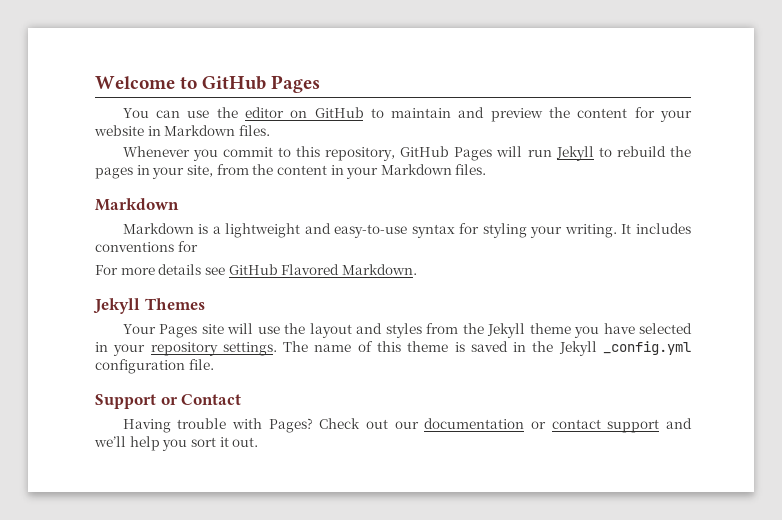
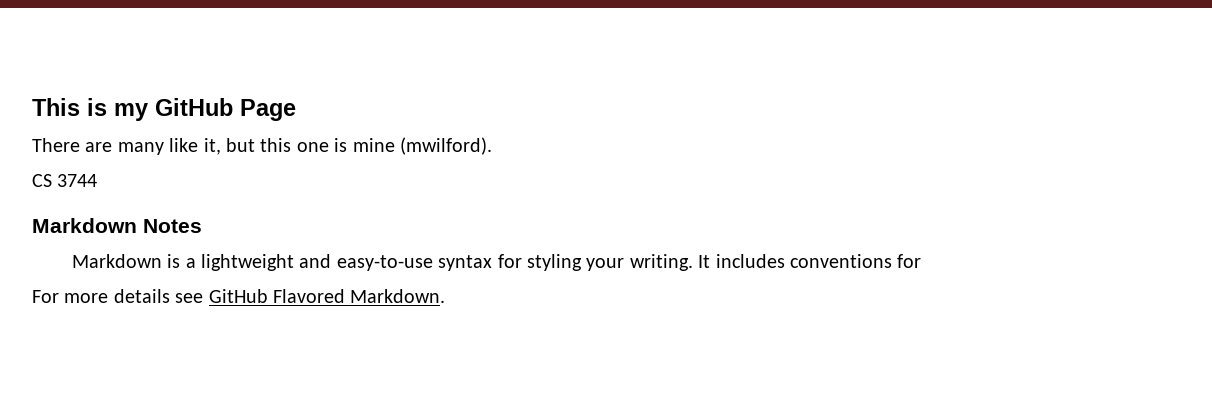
- Welcome to GitHub Pages
- You can use the editor on GitHub to maintain and preview the content for your website in Markdown files.
- Whenever you commit to this repository, GitHub Pages will run Jekyll to rebuild the pages in your site, from the content in your Markdown files.
- Markdown
+ This is my GitHub Page
+ There are many like it, but this one is mine (mwilford).
+ CS 3744
+ Markdown Notes
- Jekyll Themes
- Your Pages site will use the layout and styles from the Jekyll theme you have selected in your repository settings. The name of this theme is saved in the Jekyll _config.yml configuration file.
- Support or Contact
- Having trouble with Pages? Check out our documentation or contact support and we’ll help you sort it out.

